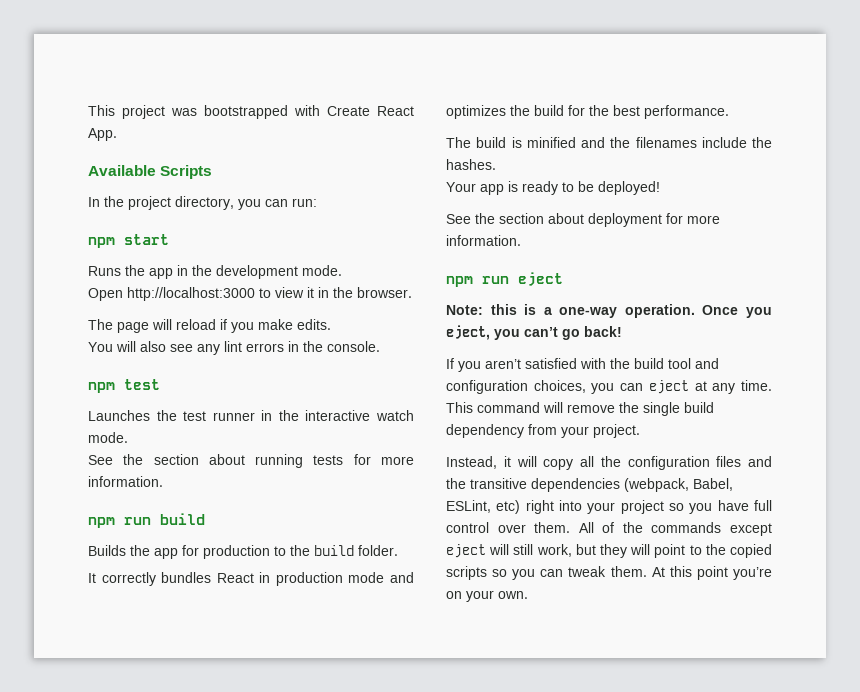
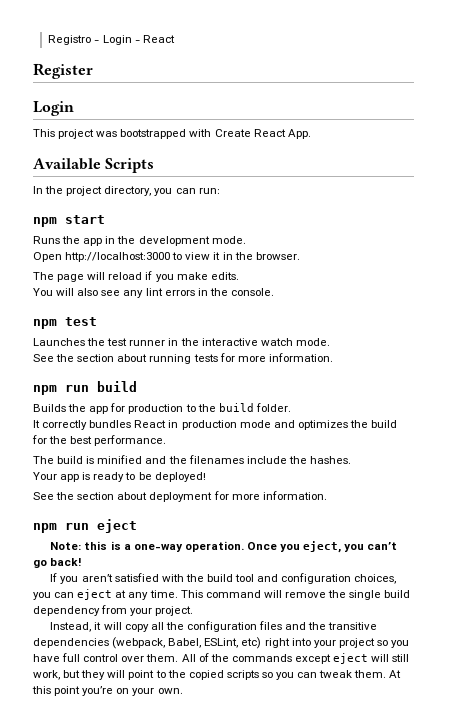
+ Registro - Login - React
+ Register
+ Login

